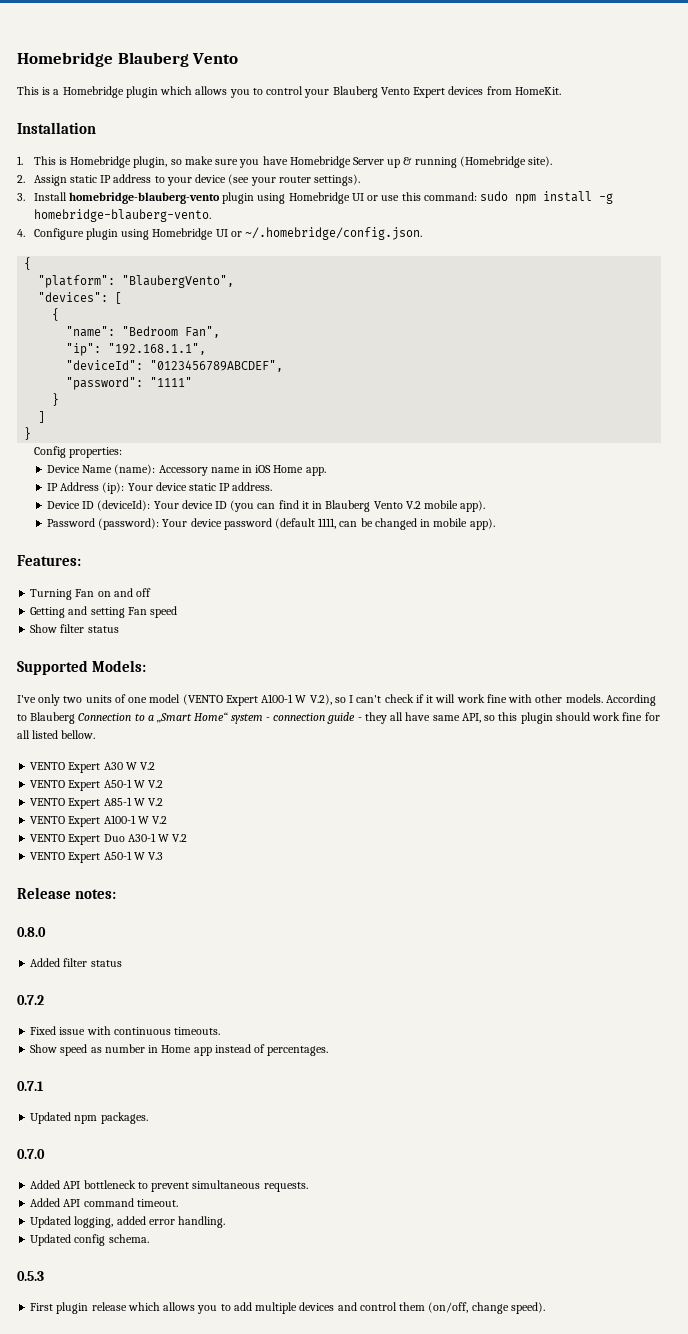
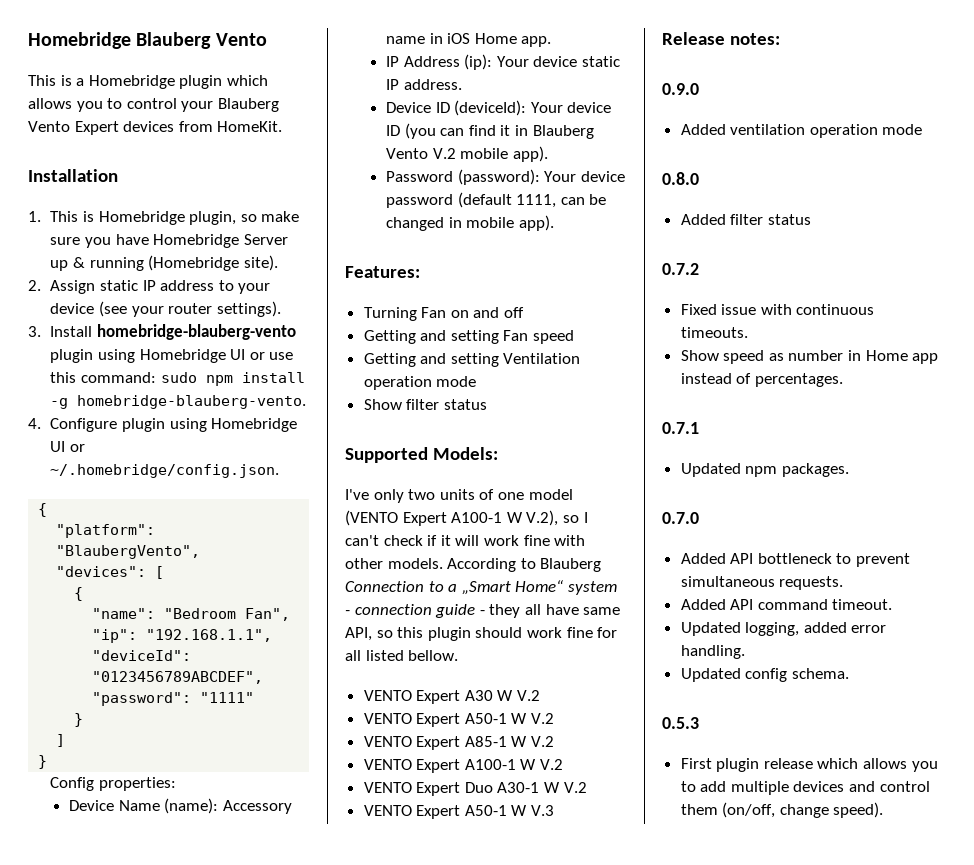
+ Getting and setting Ventilation operation mode
+ 0.9.0
+ Added ventilation operation mode

